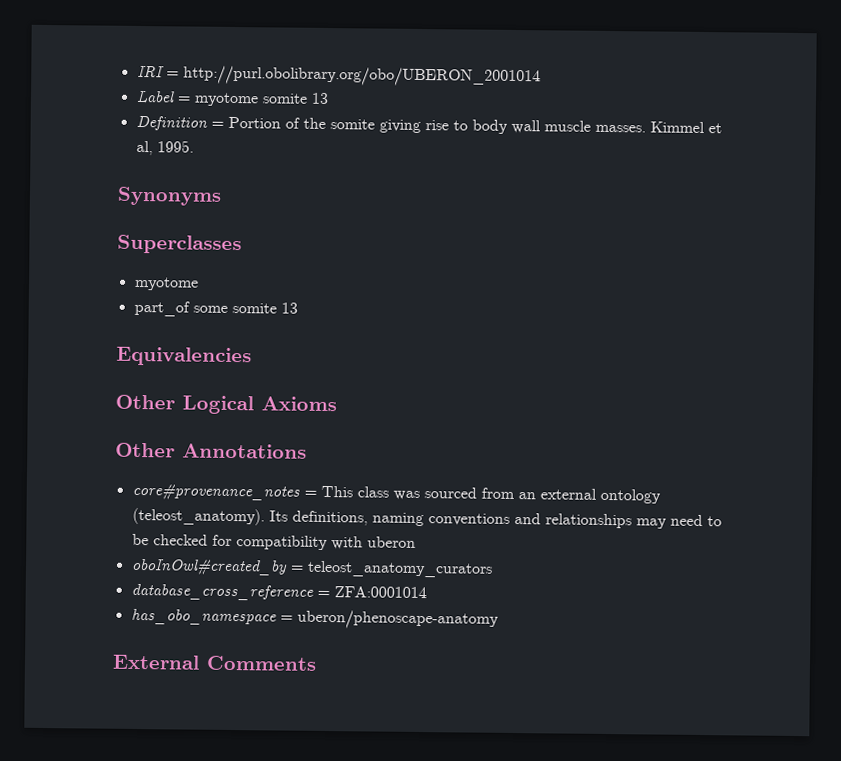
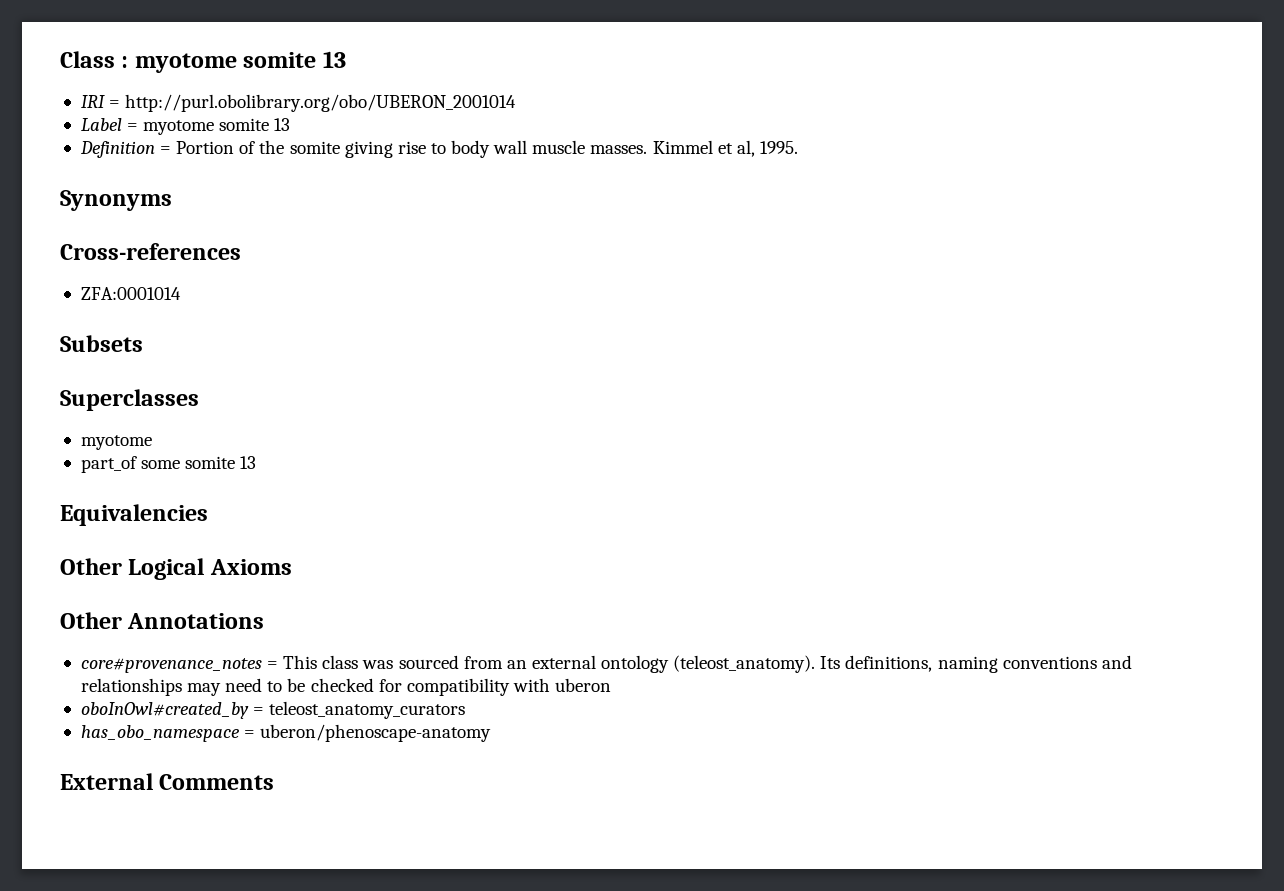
+ Class : myotome somite 13
+ Cross-references
+ ZFA:0001014
+ Subsets
- database_cross_reference = ZFA:0001014

